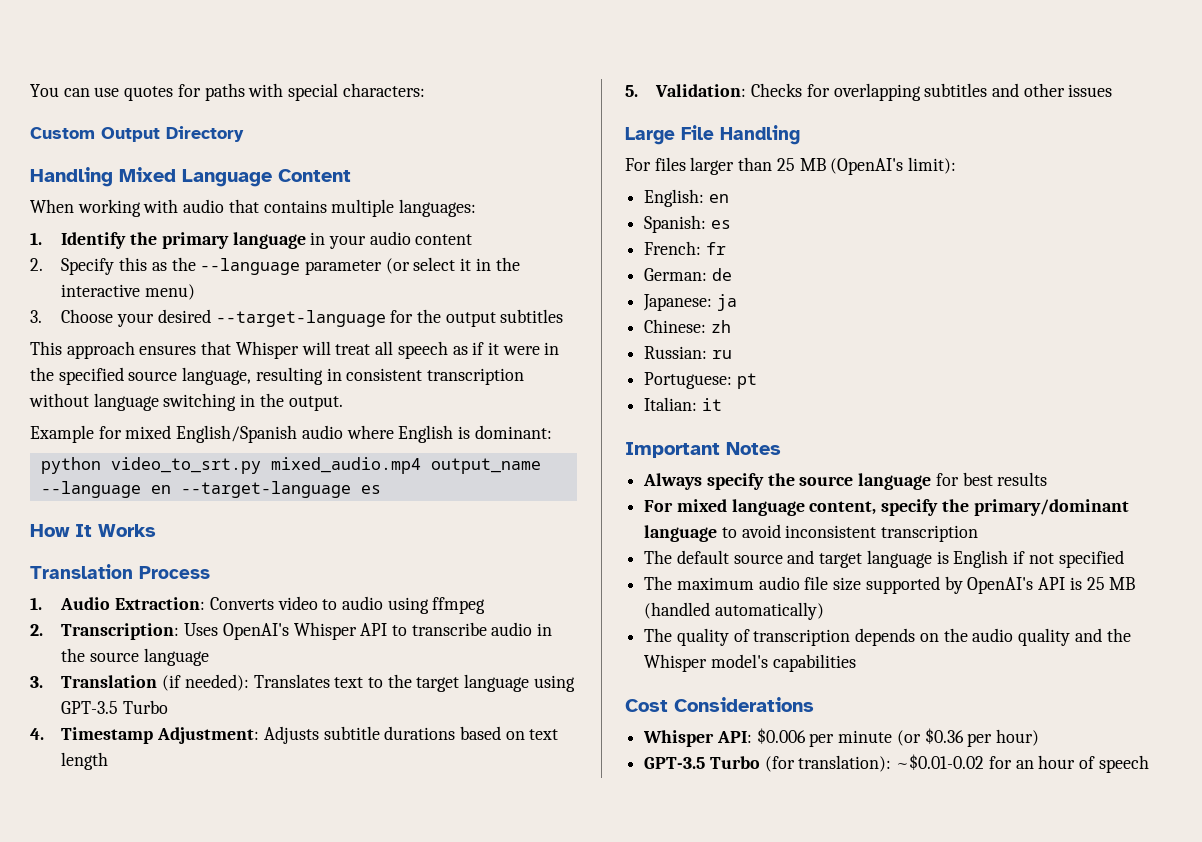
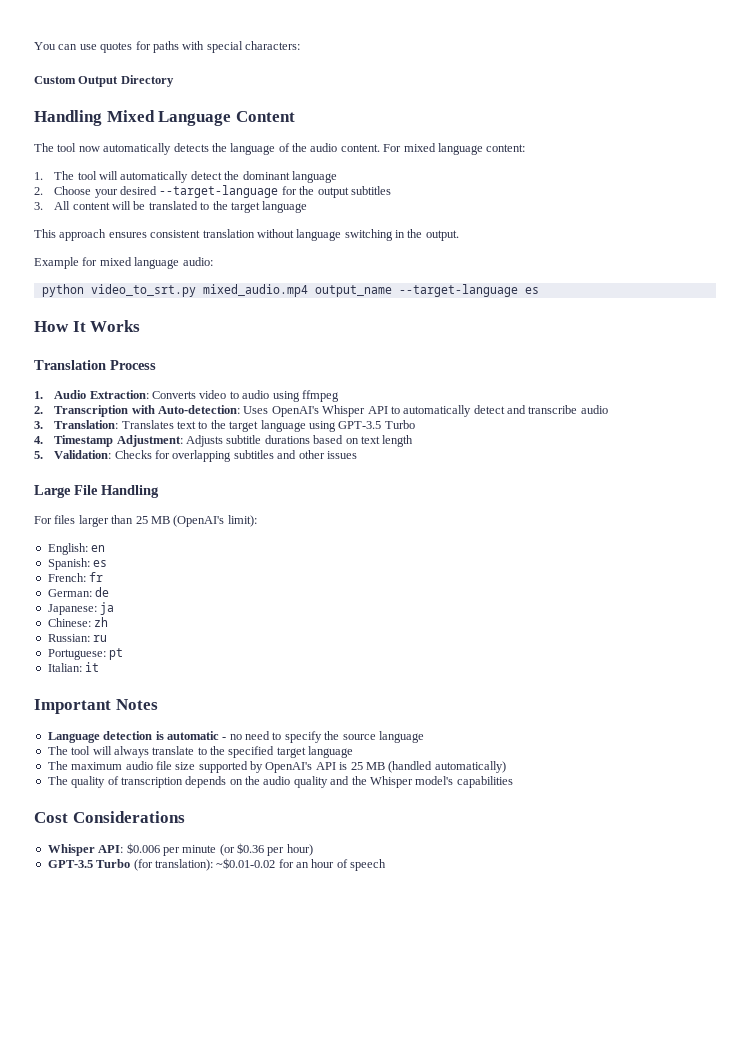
- When working with audio that contains multiple languages:
- 1. Identify the primary language in your audio content
- 2. Specify this as the --language parameter (or select it in the interactive menu)
- 3. Choose your desired --target-language for the output subtitles
+ The tool now automatically detects the language of the audio content. For mixed language content:
+ 1. The tool will automatically detect the dominant language
+ 2. Choose your desired --target-language for the output subtitles
- This approach ensures that Whisper will treat all speech as if it were in the specified source language, resulting in consistent transcription without language switching in the output.
+ 3. All content will be translated to the target language
+ This approach ensures consistent translation without language switching in the output.
- Example for mixed English/Spanish audio where English is dominant:
+ Example for mixed language audio:
- python video_to_srt.py mixed_audio.mp4 output_name --language en --target-language es
+ python video_to_srt.py mixed_audio.mp4 output_name --target-language es
- 2. Transcription: Uses OpenAI's Whisper API to transcribe audio in the source language
- 3. Translation (if needed): Translates text to the target language using GPT-3.5 Turbo
+ 2. Transcription with Auto-detection: Uses OpenAI's Whisper API to automatically detect and transcribe audio
+ 3. Translation: Translates text to the target language using GPT-3.5 Turbo
- Always specify the source language for best results
- For mixed language content, specify the primary/dominant language to avoid inconsistent transcription
- The default source and target language is English if not specified
+ Language detection is automatic - no need to specify the source language
+ The tool will always translate to the specified target language

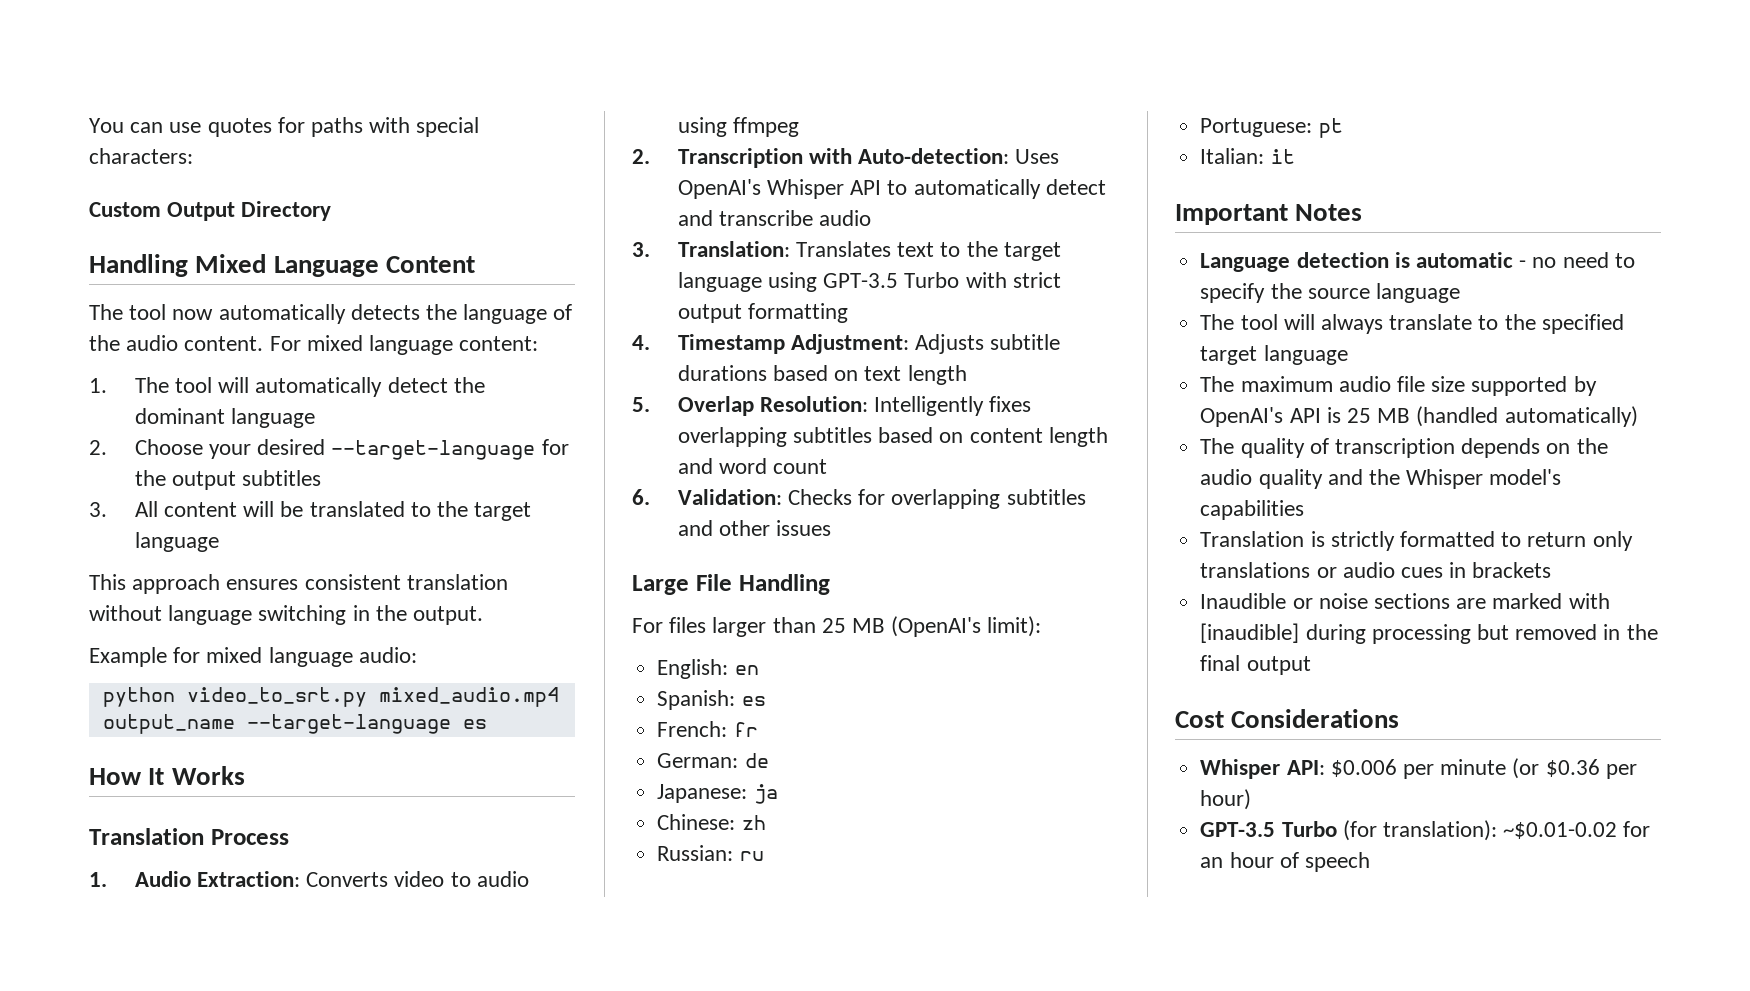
- 3. Translation: Translates text to the target language using GPT-3.5 Turbo
+ 3. Translation: Translates text to the target language using GPT-3.5 Turbo with strict output formatting
- 5. Validation: Checks for overlapping subtitles and other issues
+ 5. Overlap Resolution: Intelligently fixes overlapping subtitles based on content length and word count
+ 6. Validation: Checks for overlapping subtitles and other issues
+ Translation is strictly formatted to return only translations or audio cues in brackets
+ Inaudible or noise sections are marked with [inaudible] during processing but removed in the final output

